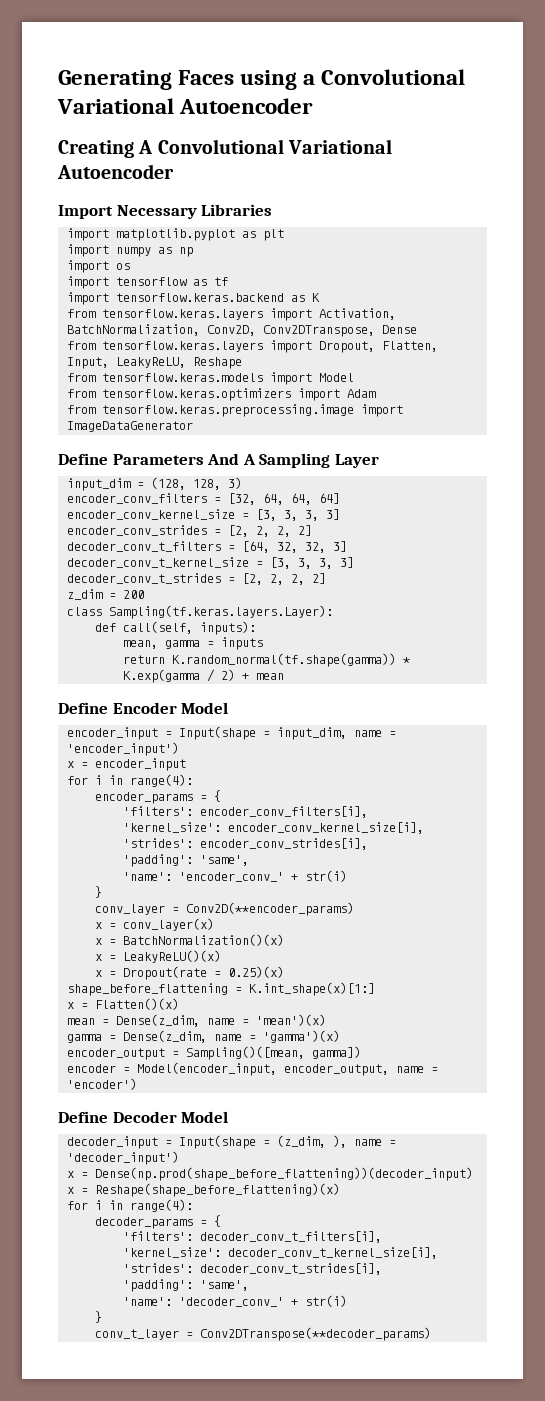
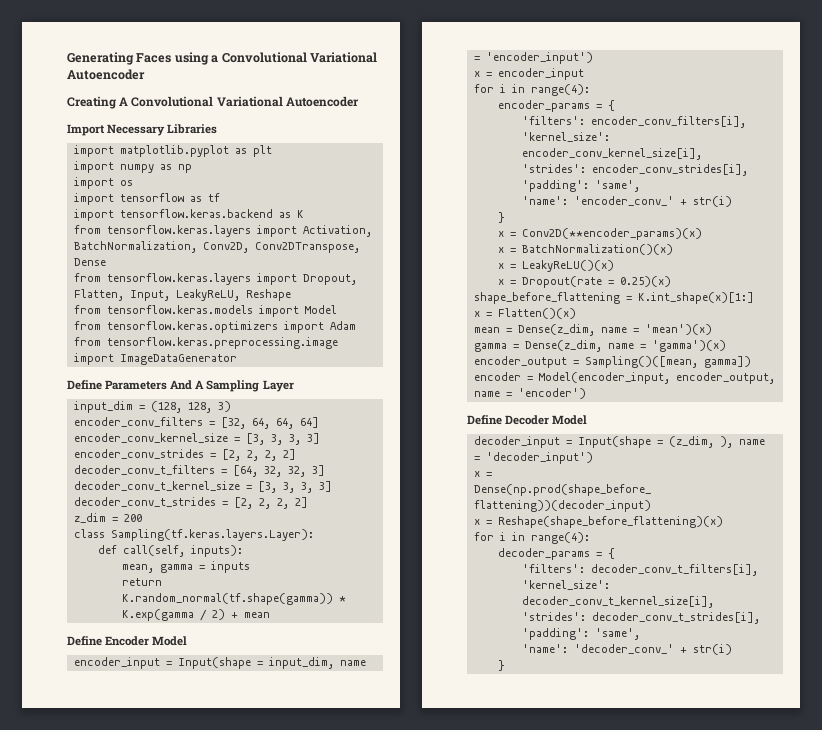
- conv_layer = Conv2D(**encoder_params)
- x = conv_layer(x)
+ x = Conv2D(**encoder_params)(x)
- conv_t_layer = Conv2DTranspose(**decoder_params)

